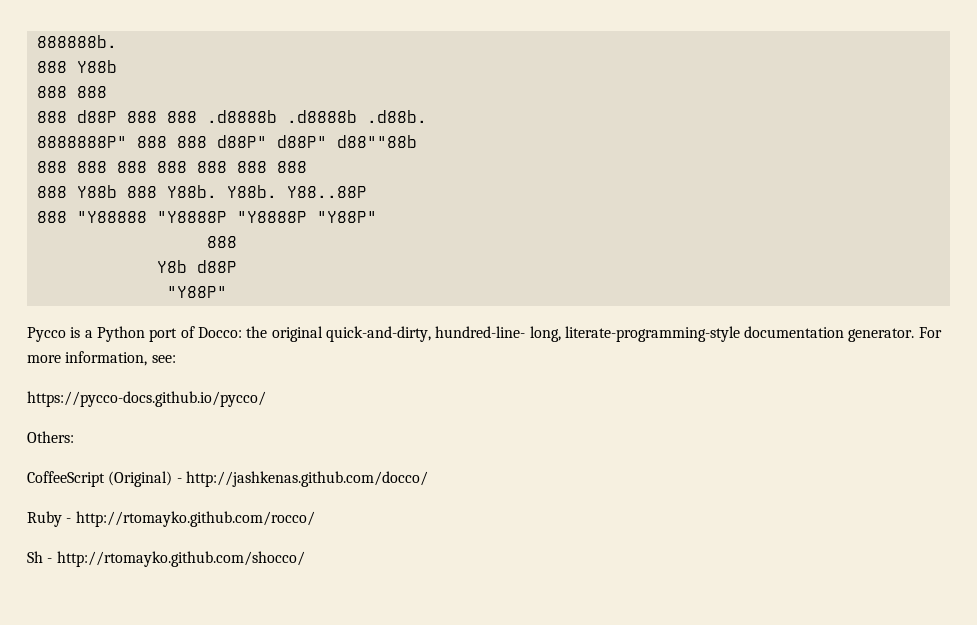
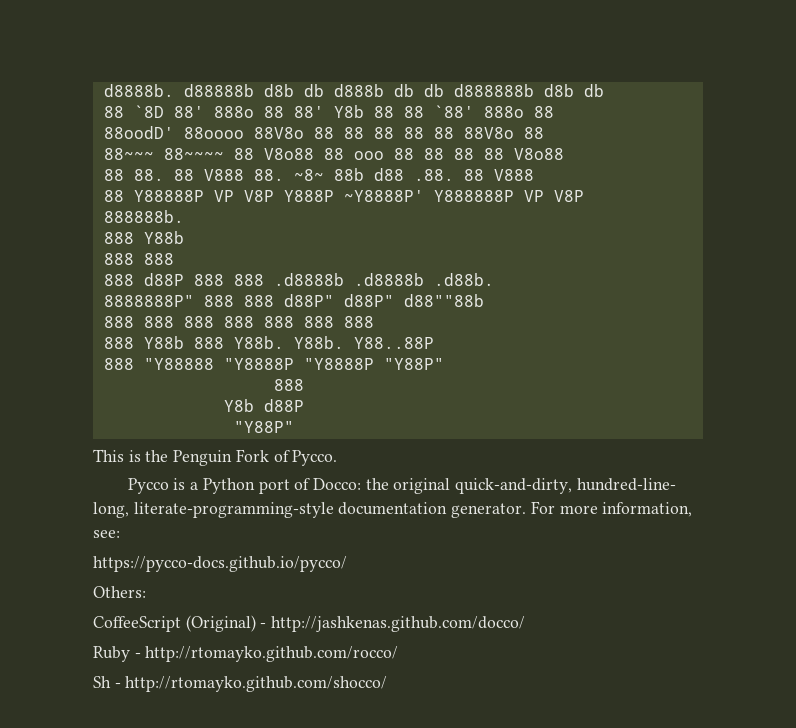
+ d8888b. d88888b d8b db d888b db db d888888b d8b db
+ 88 `8D 88' 888o 88 88' Y8b 88 88 `88' 888o 88
+ 88oodD' 88oooo 88V8o 88 88 88 88 88 88V8o 88
+ 88~~~ 88~~~~ 88 V8o88 88 ooo 88 88 88 88 V8o88
+ 88 88. 88 V888 88. ~8~ 88b d88 .88. 88 V888
+ 88 Y88888P VP V8P Y888P ~Y8888P' Y888888P VP V8P
+ This is the Penguin Fork of Pycco.

